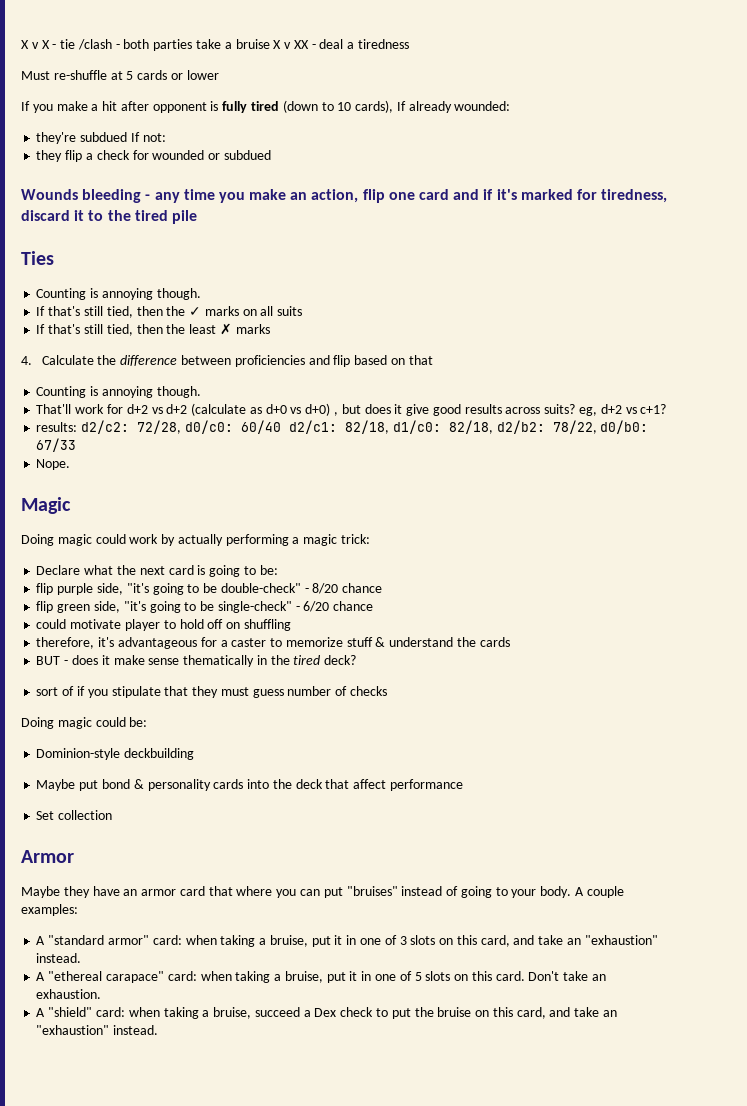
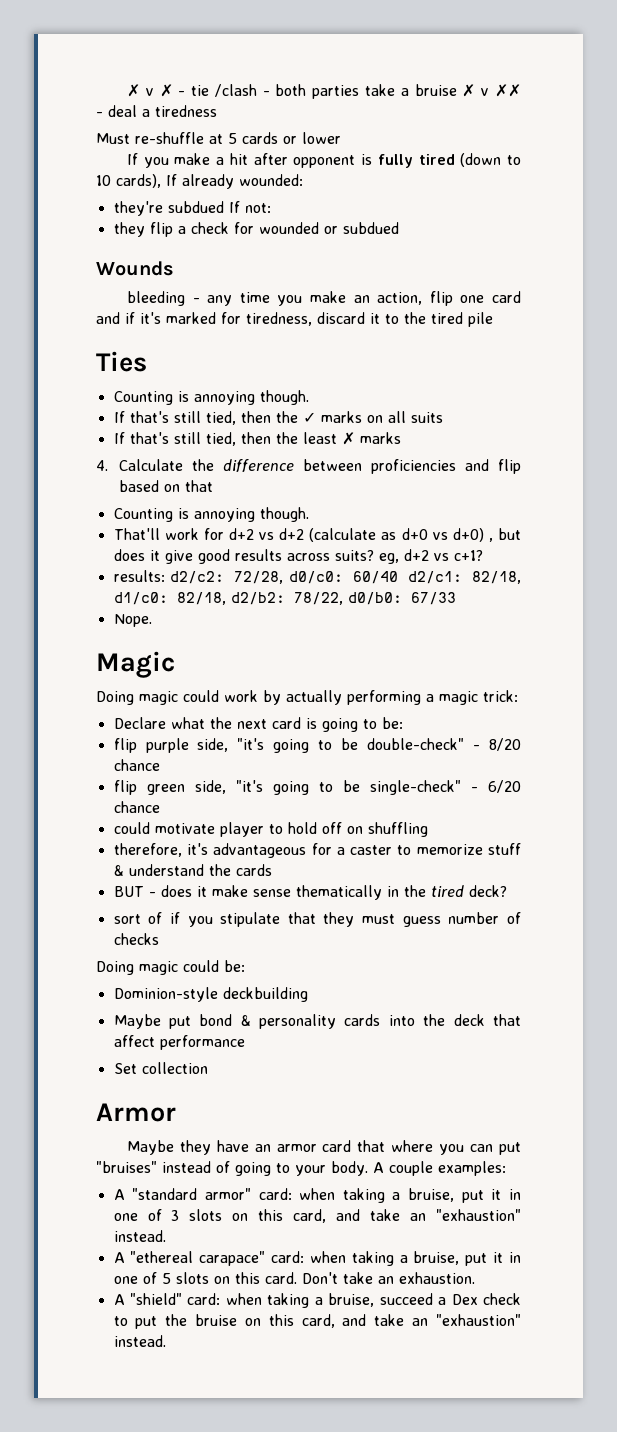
- X v X - tie /clash - both parties take a bruise X v XX - deal a tiredness
+ ✗ v ✗ - tie /clash - both parties take a bruise ✗ v ✗✗ - deal a tiredness
- Wounds bleeding - any time you make an action, flip one card and if it's marked for tiredness, discard it to the tired pile
+ Wounds
+ bleeding - any time you make an action, flip one card and if it's marked for tiredness, discard it to the tired pile

